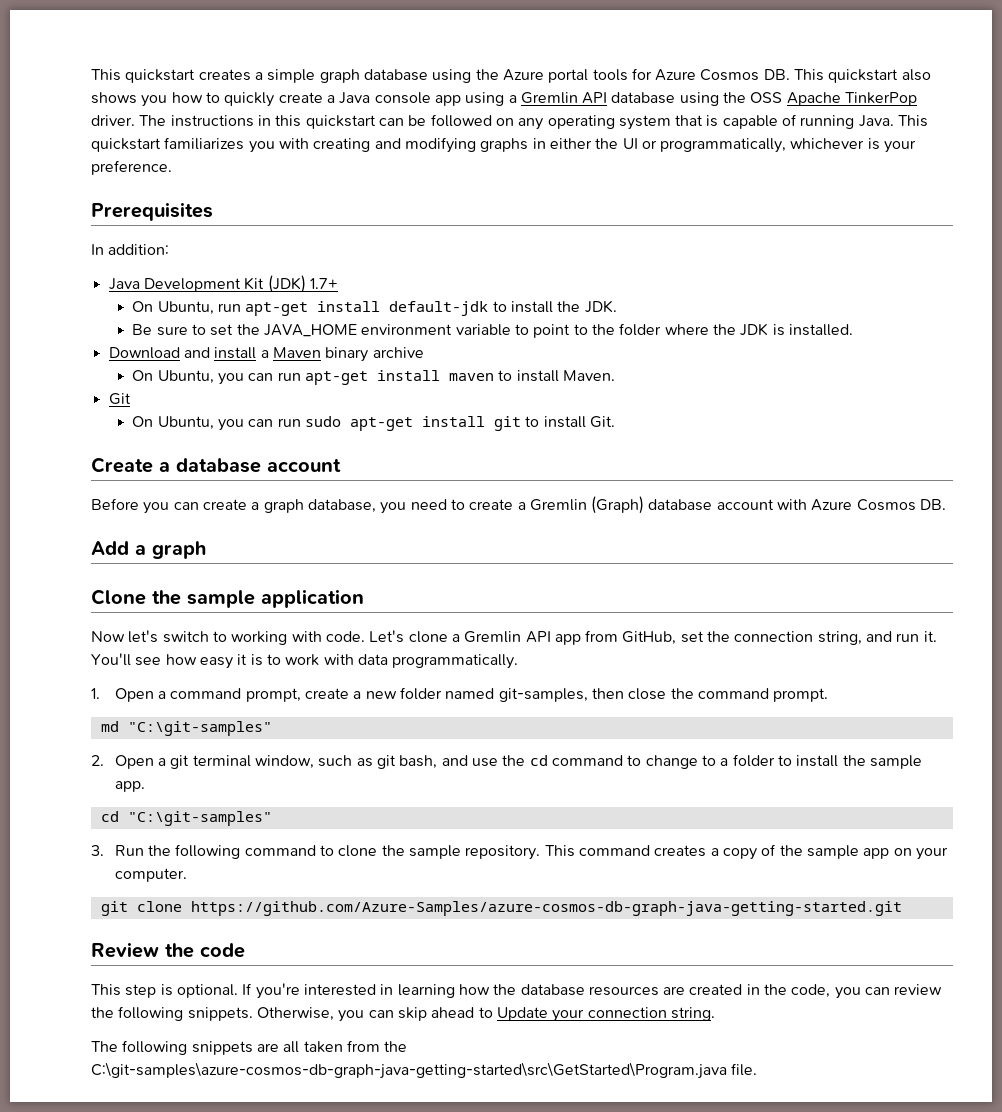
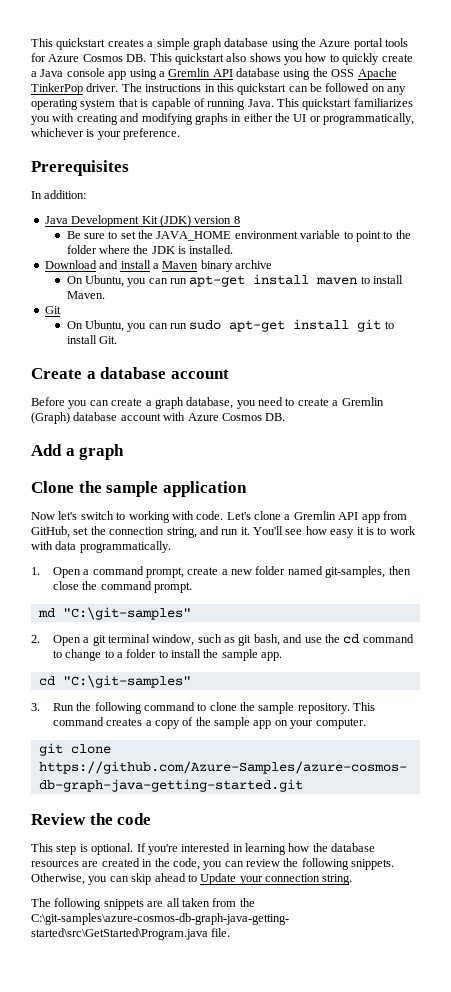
- Java Development Kit (JDK) 1.7+
- On Ubuntu, run apt-get install default-jdk to install the JDK.
+ Java Development Kit (JDK) version 8

